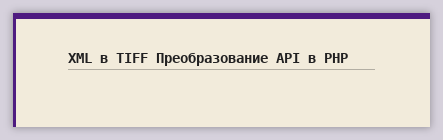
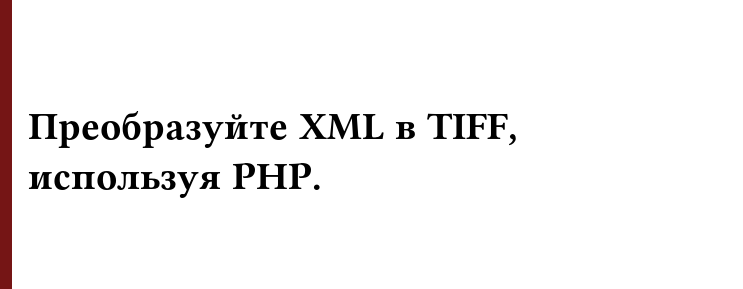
- XML в TIFF Преобразование API в PHP
+ Преобразуйте XML в TIFF, используя PHP.

